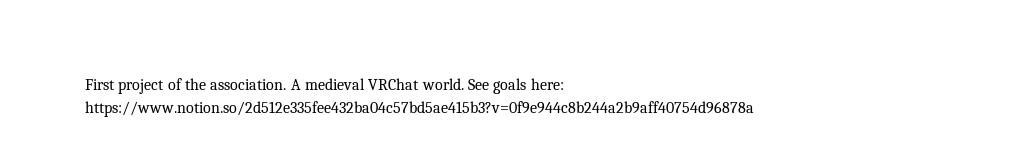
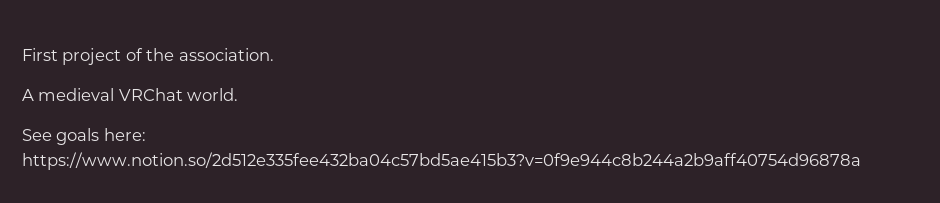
- First project of the association. A medieval VRChat world. See goals here: https://www.notion.so/2d512e335fee432ba04c57bd5ae415b3?v=0f9e944c8b244a2b9aff40754d96878a
+ First project of the association.
+ A medieval VRChat world.
+ See goals here: https://www.notion.so/2d512e335fee432ba04c57bd5ae415b3?v=0f9e944c8b244a2b9aff40754d96878a

